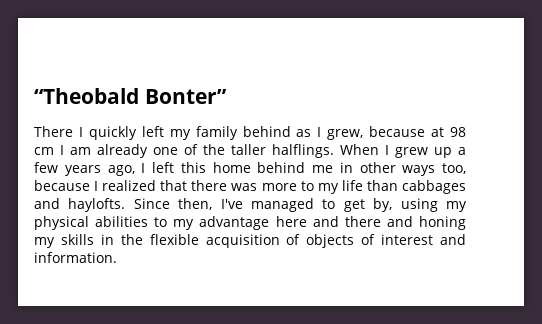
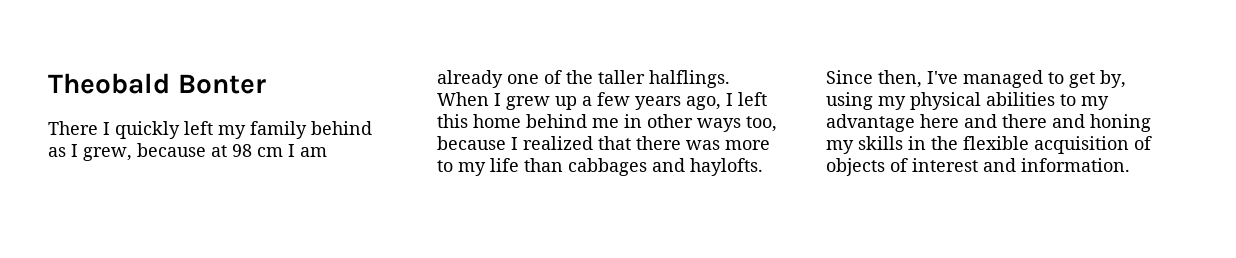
- “Theobald Bonter”
+ Theobald Bonter

